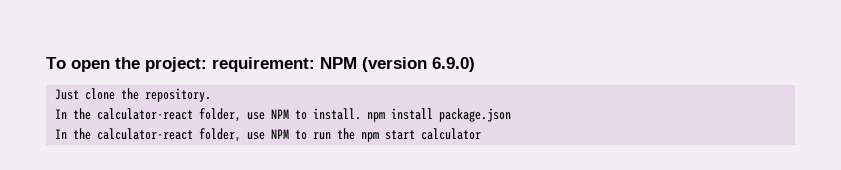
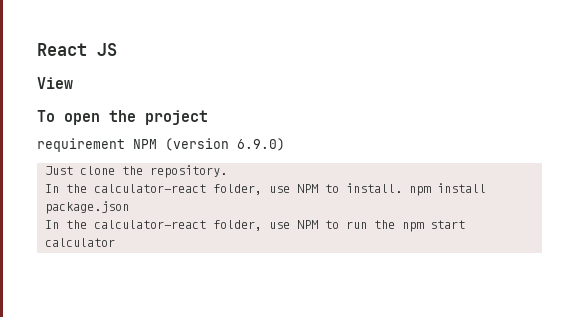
+ React JS
+ View
- To open the project: requirement: NPM (version 6.9.0)
+ To open the project
+ requirement NPM (version 6.9.0)

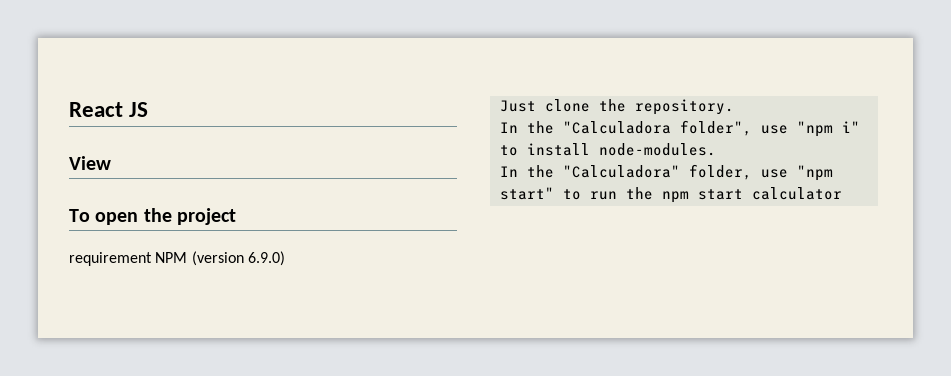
- In the calculator-react folder, use NPM to install. npm install package.json
- In the calculator-react folder, use NPM to run the npm start calculator
+ In the "Calculadora folder", use "npm i" to install node-modules.
+ In the "Calculadora" folder, use "npm start" to run the npm start calculator

